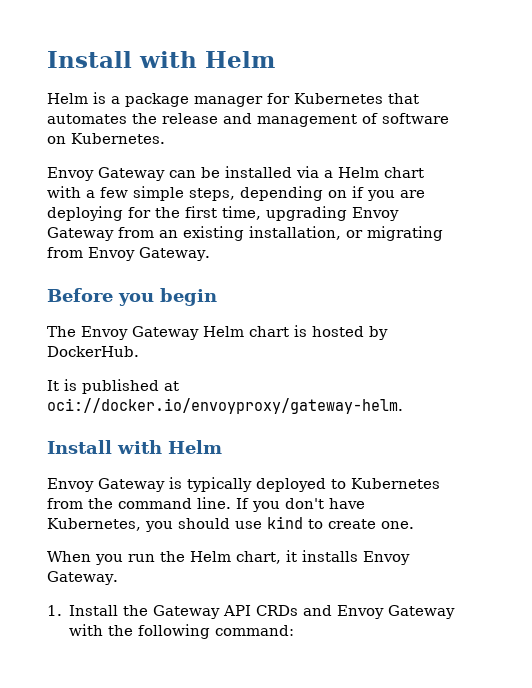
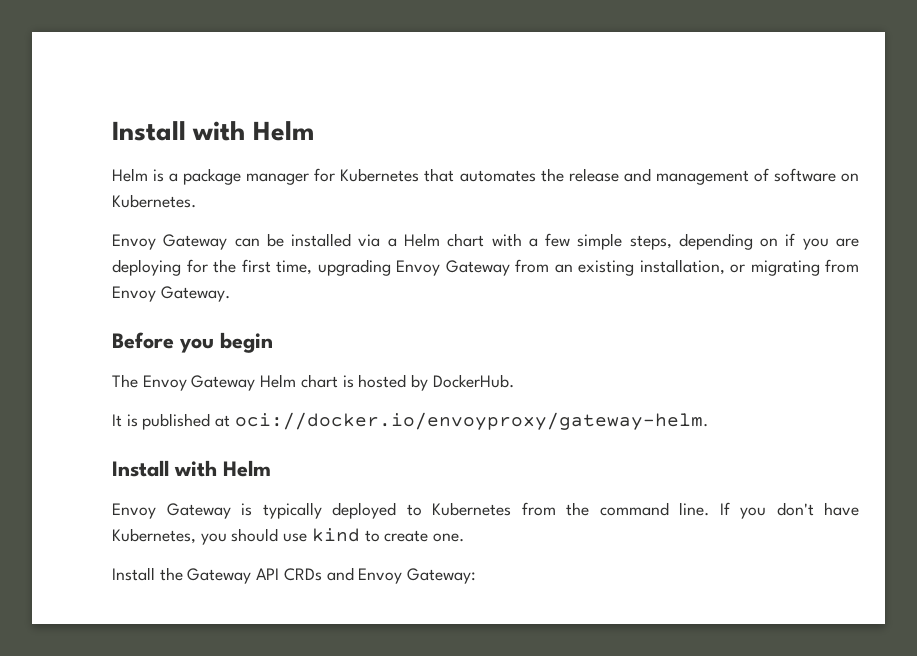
- When you run the Helm chart, it installs Envoy Gateway.
- 1. Install the Gateway API CRDs and Envoy Gateway with the following command:
+ Install the Gateway API CRDs and Envoy Gateway:

